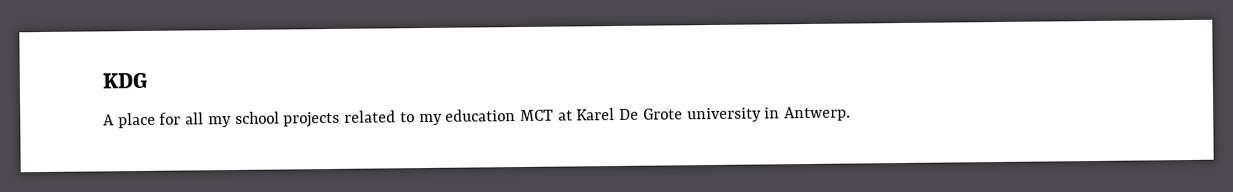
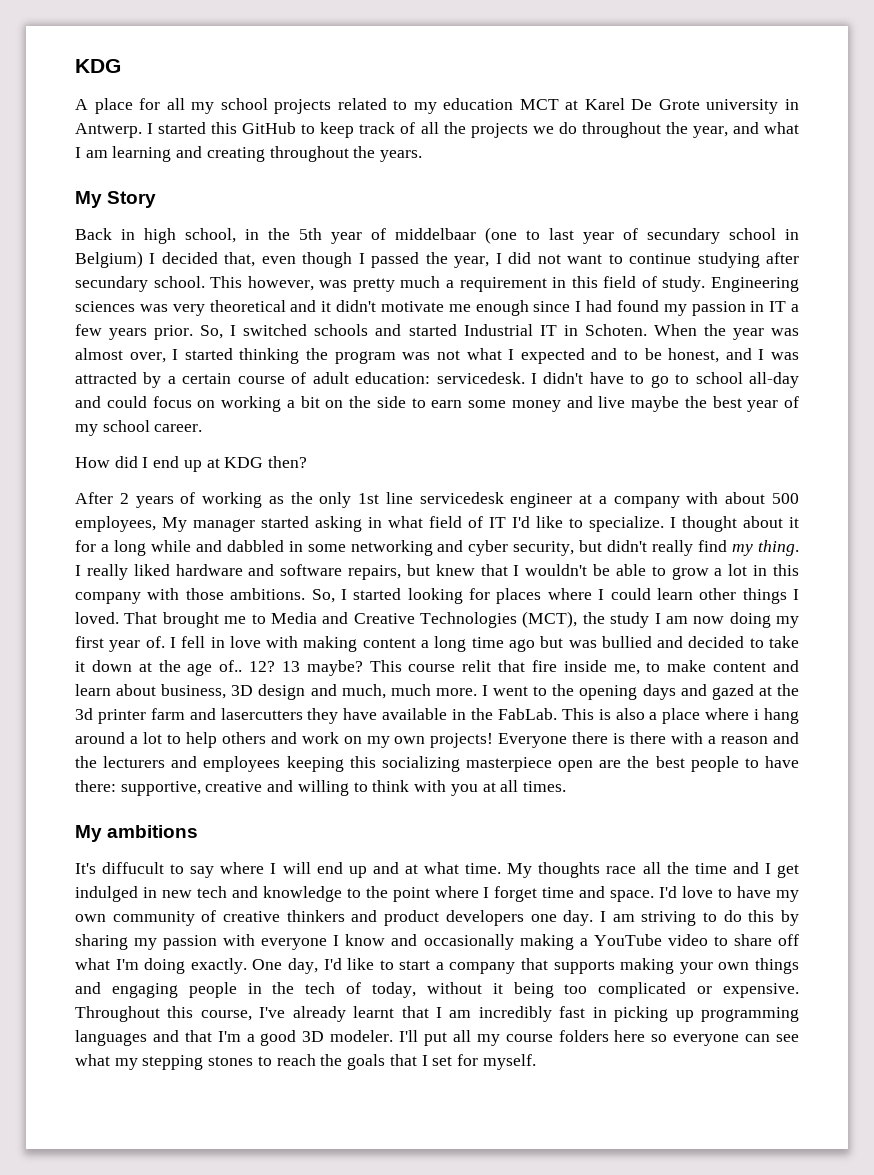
+ I started this GitHub to keep track of all the projects we do throughout the year, and what I am learning and creating throughout the years.
+ My Story
+ Back in high school, in the 5th year of middelbaar (one to last year of secundary school in Belgium) I decided that, even though I passed the year, I did not want to continue studying after secundary school. This however, was pretty much a requirement in this field of study. Engineering sciences was very theoretical and it didn't motivate me enough since I had found my passion in IT a few years prior. So, I switched schools and started Industrial IT in Schoten. When the year was almost over, I started thinking the program was not what I expected and to be honest, and I was attracted by a certain course of adult education: servicedesk. I didn't have to go to school all-day and could focus on working a bit on the side to earn some money and live maybe the best year of my school career.
+ How did I end up at KDG then?
+ After 2 years of working as the only 1st line servicedesk engineer at a company with about 500 employees, My manager started asking in what field of IT I'd like to specialize. I thought about it for a long while and dabbled in some networking and cyber security, but didn't really find my thing. I really liked hardware and software repairs, but knew that I wouldn't be able to grow a lot in this company with those ambitions. So, I started looking for places where I could learn other things I loved. That brought me to Media and Creative Technologies (MCT), the study I am now doing my first year of. I fell in love with making content a long time ago but was bullied and decided to take it down at the age of.. 12? 13 maybe? This course relit that fire inside me, to make content and learn about business, 3D design and much, much more. I went to the opening days and gazed at the 3d printer farm and lasercutters they have available in the FabLab. This is also a place where i hang around a lot to help others and work on my own projects! Everyone there is there with a reason and the lecturers and employees keeping this socializing masterpiece open are the best people to have there: supportive, creative and willing to think with you at all times.
+ My ambitions
+ It's diffucult to say where I will end up and at what time. My thoughts race all the time and I get indulged in new tech and knowledge to the point where I forget time and space. I'd love to have my own community of creative thinkers and product developers one day. I am striving to do this by sharing my passion with everyone I know and occasionally making a YouTube video to share off what I'm doing exactly. One day, I'd like to start a company that supports making your own things and engaging people in the tech of today, without it being too complicated or expensive. Throughout this course, I've already learnt that I am incredibly fast in picking up programming languages and that I'm a good 3D modeler. I'll put all my course folders here so everyone can see what my stepping stones to reach the goals that I set for myself.

